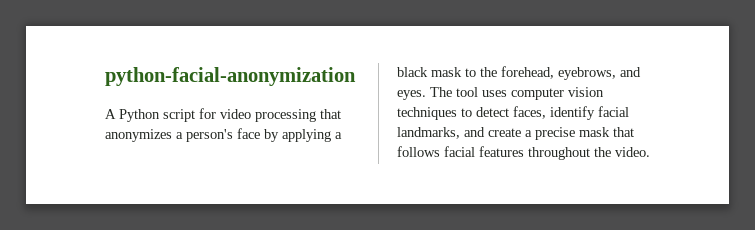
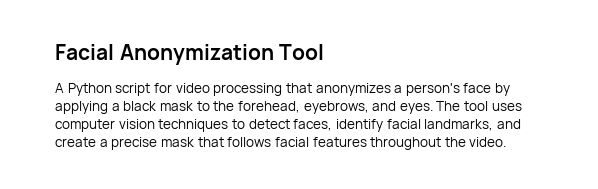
- python-facial-anonymization
+ Facial Anonymization Tool

